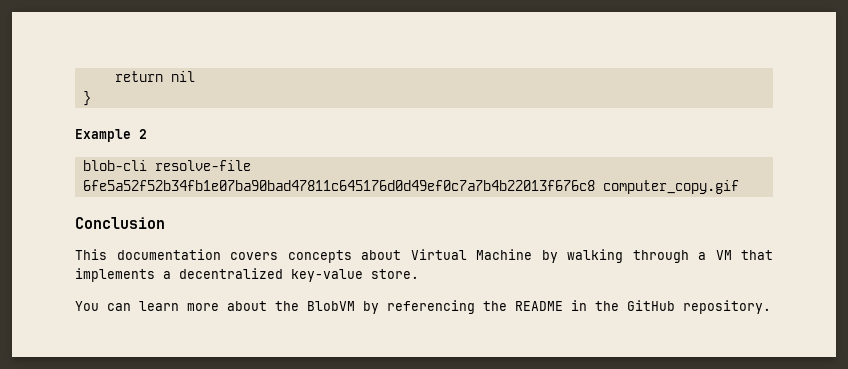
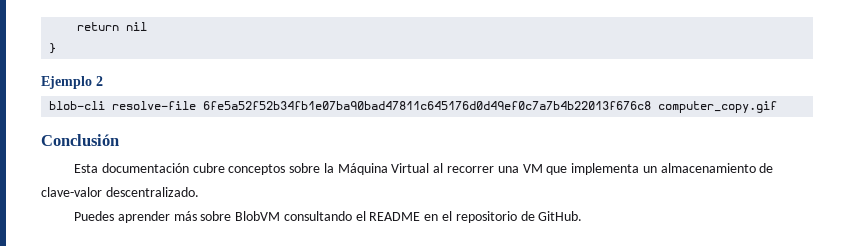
- Example 2
+ Ejemplo 2
- Conclusion
- This documentation covers concepts about Virtual Machine by walking through a VM that implements a decentralized key-value store.
- You can learn more about the BlobVM by referencing the README in the GitHub repository.
+ Conclusión
+ Esta documentación cubre conceptos sobre la Máquina Virtual al recorrer una VM que implementa un almacenamiento de clave-valor descentralizado.
+ Puedes aprender más sobre BlobVM consultando el README en el repositorio de GitHub.

